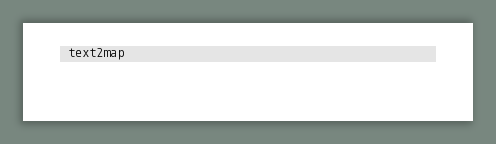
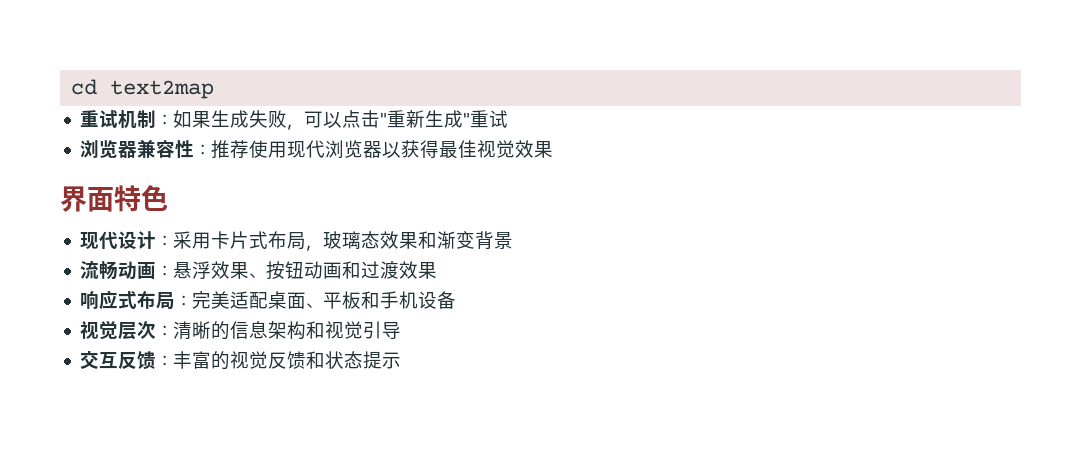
- text2map
+ cd text2map
+ 重试机制：如果生成失败，可以点击"重新生成"重试
+ 浏览器兼容性：推荐使用现代浏览器以获得最佳视觉效果
+ 界面特色
+ 现代设计：采用卡片式布局，玻璃态效果和渐变背景
+ 流畅动画：悬浮效果、按钮动画和过渡效果
+ 响应式布局：完美适配桌面、平板和手机设备
+ 视觉层次：清晰的信息架构和视觉引导
+ 交互反馈：丰富的视觉反馈和状态提示

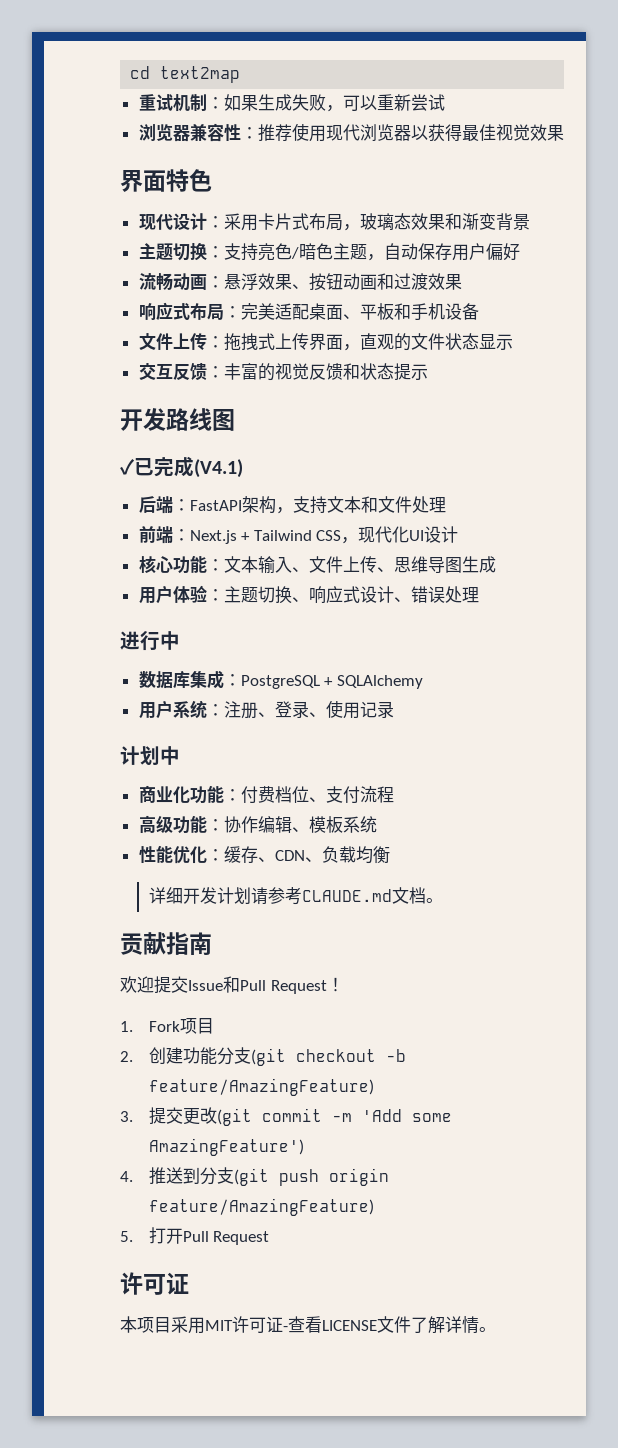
- 重试机制：如果生成失败，可以点击"重新生成"重试
+ 重试机制：如果生成失败，可以重新尝试
+ 主题切换：支持亮色/暗色主题，自动保存用户偏好
- 视觉层次：清晰的信息架构和视觉引导
+ 文件上传：拖拽式上传界面，直观的文件状态显示
+ 开发路线图
+ ✓已完成(V4.1)
+ 后端：FastAPI架构，支持文本和文件处理
+ 前端：Next.js + Tailwind CSS，现代化UI设计
+ 核心功能：文本输入、文件上传、思维导图生成
+ 用户体验：主题切换、响应式设计、错误处理
+ 进行中
+ 数据库集成：PostgreSQL + SQLAlchemy
+ 用户系统：注册、登录、使用记录
+ 计划中
+ 商业化功能：付费档位、支付流程
+ 高级功能：协作编辑、模板系统
+ 性能优化：缓存、CDN、负载均衡
+ 详细开发计划请参考CLAUDE.md文档。
+ 贡献指南
+ 欢迎提交Issue和Pull Request！
+ 1. Fork项目
+ 2.创建功能分支(git checkout -b feature/AmazingFeature)
+ 3.提交更改(git commit -m 'Add some AmazingFeature')
+ 4.推送到分支(git push origin feature/AmazingFeature)
+ 5.打开Pull Request
+ 许可证
+ 本项目采用MIT许可证-查看LICENSE文件了解详情。

